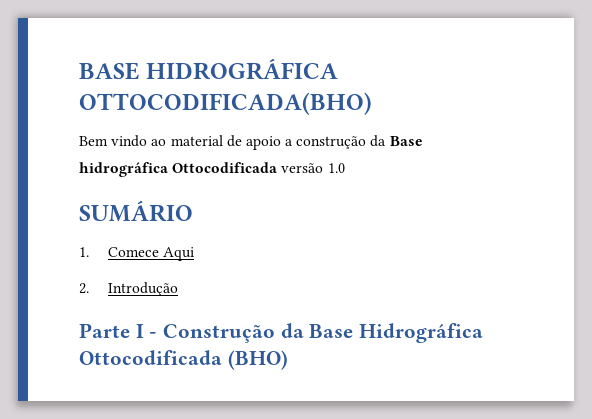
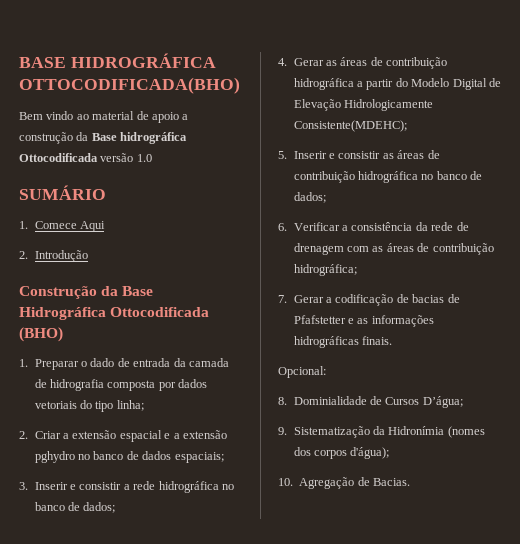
- Parte I - Construção da Base Hidrográfica Ottocodificada (BHO)
+ Construção da Base Hidrográfica Ottocodificada (BHO)
+ 1. Preparar o dado de entrada da camada de hidrografia composta por dados vetoriais do tipo linha;
+ 2. Criar a extensão espacial e a extensão pghydro no banco de dados espaciais;
+ 3. Inserir e consistir a rede hidrográfica no banco de dados;
+ 4. Gerar as áreas de contribuição hidrográfica a partir do Modelo Digital de Elevação Hidrologicamente Consistente(MDEHC);
+ 5. Inserir e consistir as áreas de contribuição hidrográfica no banco de dados;
+ 6. Verificar a consistência da rede de drenagem com as áreas de contribuição hidrográfica;
+ 7. Gerar a codificação de bacias de Pfafstetter e as informações hidrográficas finais.
+ Opcional:
+ 8. Dominialidade de Cursos D’água;
+ 9. Sistematização da Hidronímia (nomes dos corpos d'água);
+ 10. Agregação de Bacias.

